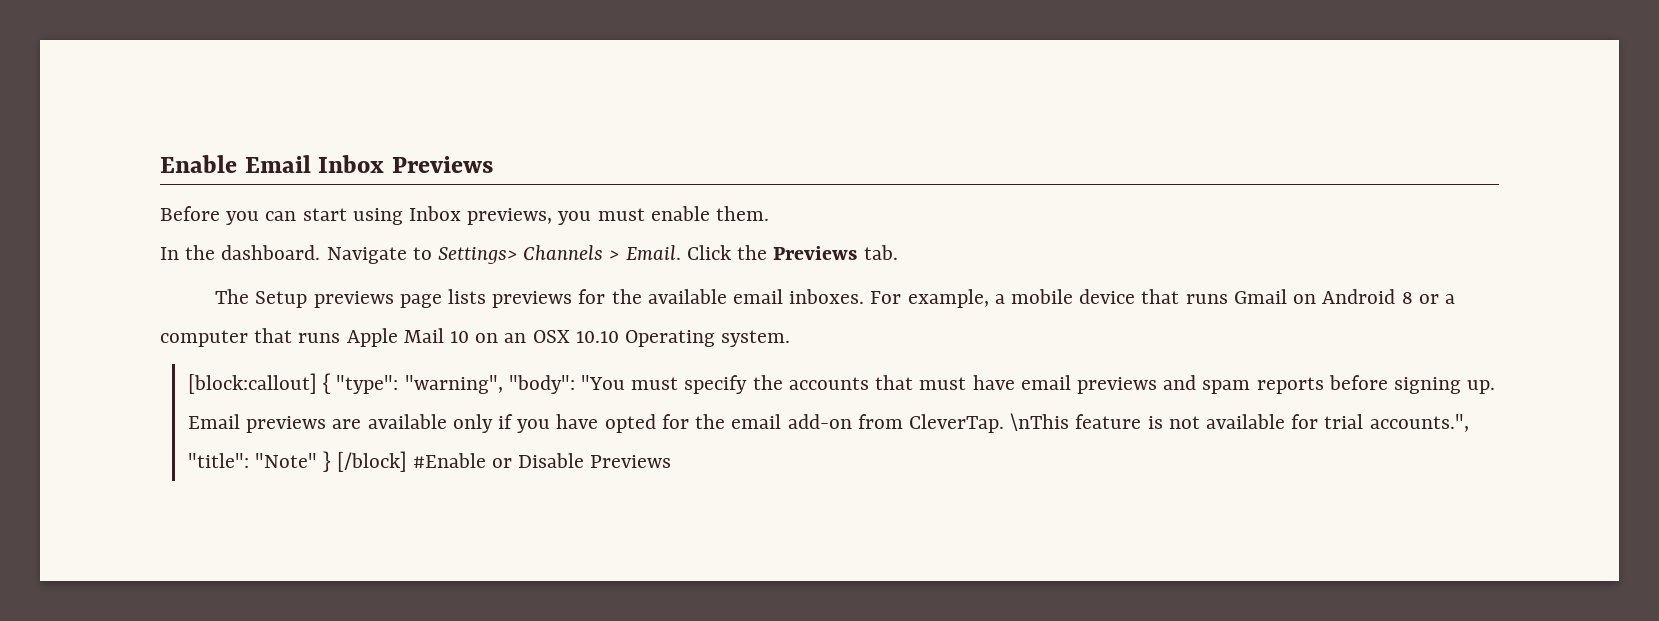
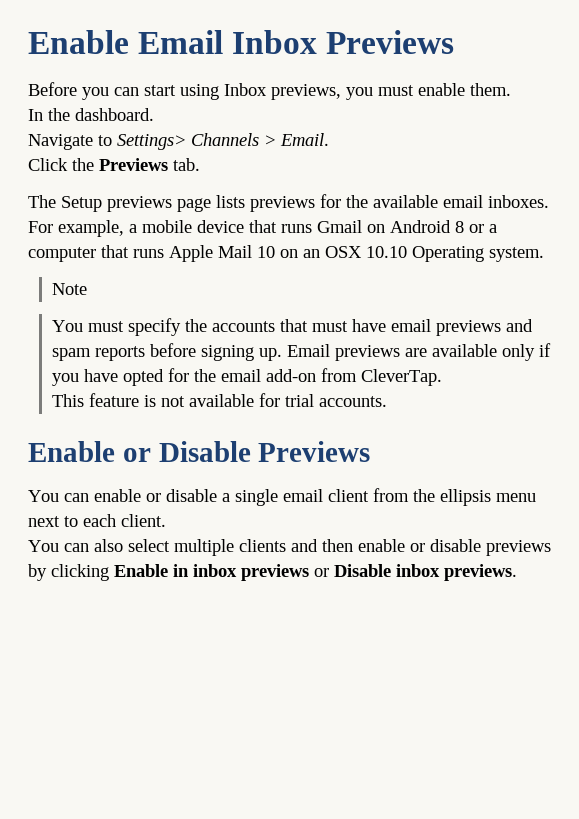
- In the dashboard. Navigate to Settings> Channels > Email. Click the Previews tab.
+ In the dashboard.
+ Navigate to Settings> Channels > Email.
+ Click the Previews tab.
- [block:callout] { "type": "warning", "body": "You must specify the accounts that must have email previews and spam reports before signing up.
+ Note
+ You must specify the accounts that must have email previews and spam reports before signing up.
- Email previews are available only if you have opted for the email add-on from CleverTap. \nThis feature is not available for trial accounts.", "title": "Note" } [/block] #Enable or Disable Previews
+ Email previews are available only if you have opted for the email add-on from CleverTap.
+ This feature is not available for trial accounts.
+ Enable or Disable Previews
+ You can enable or disable a single email client from the ellipsis menu next to each client.
+ You can also select multiple clients and then enable or disable previews by clicking Enable in inbox previews or Disable inbox previews.

